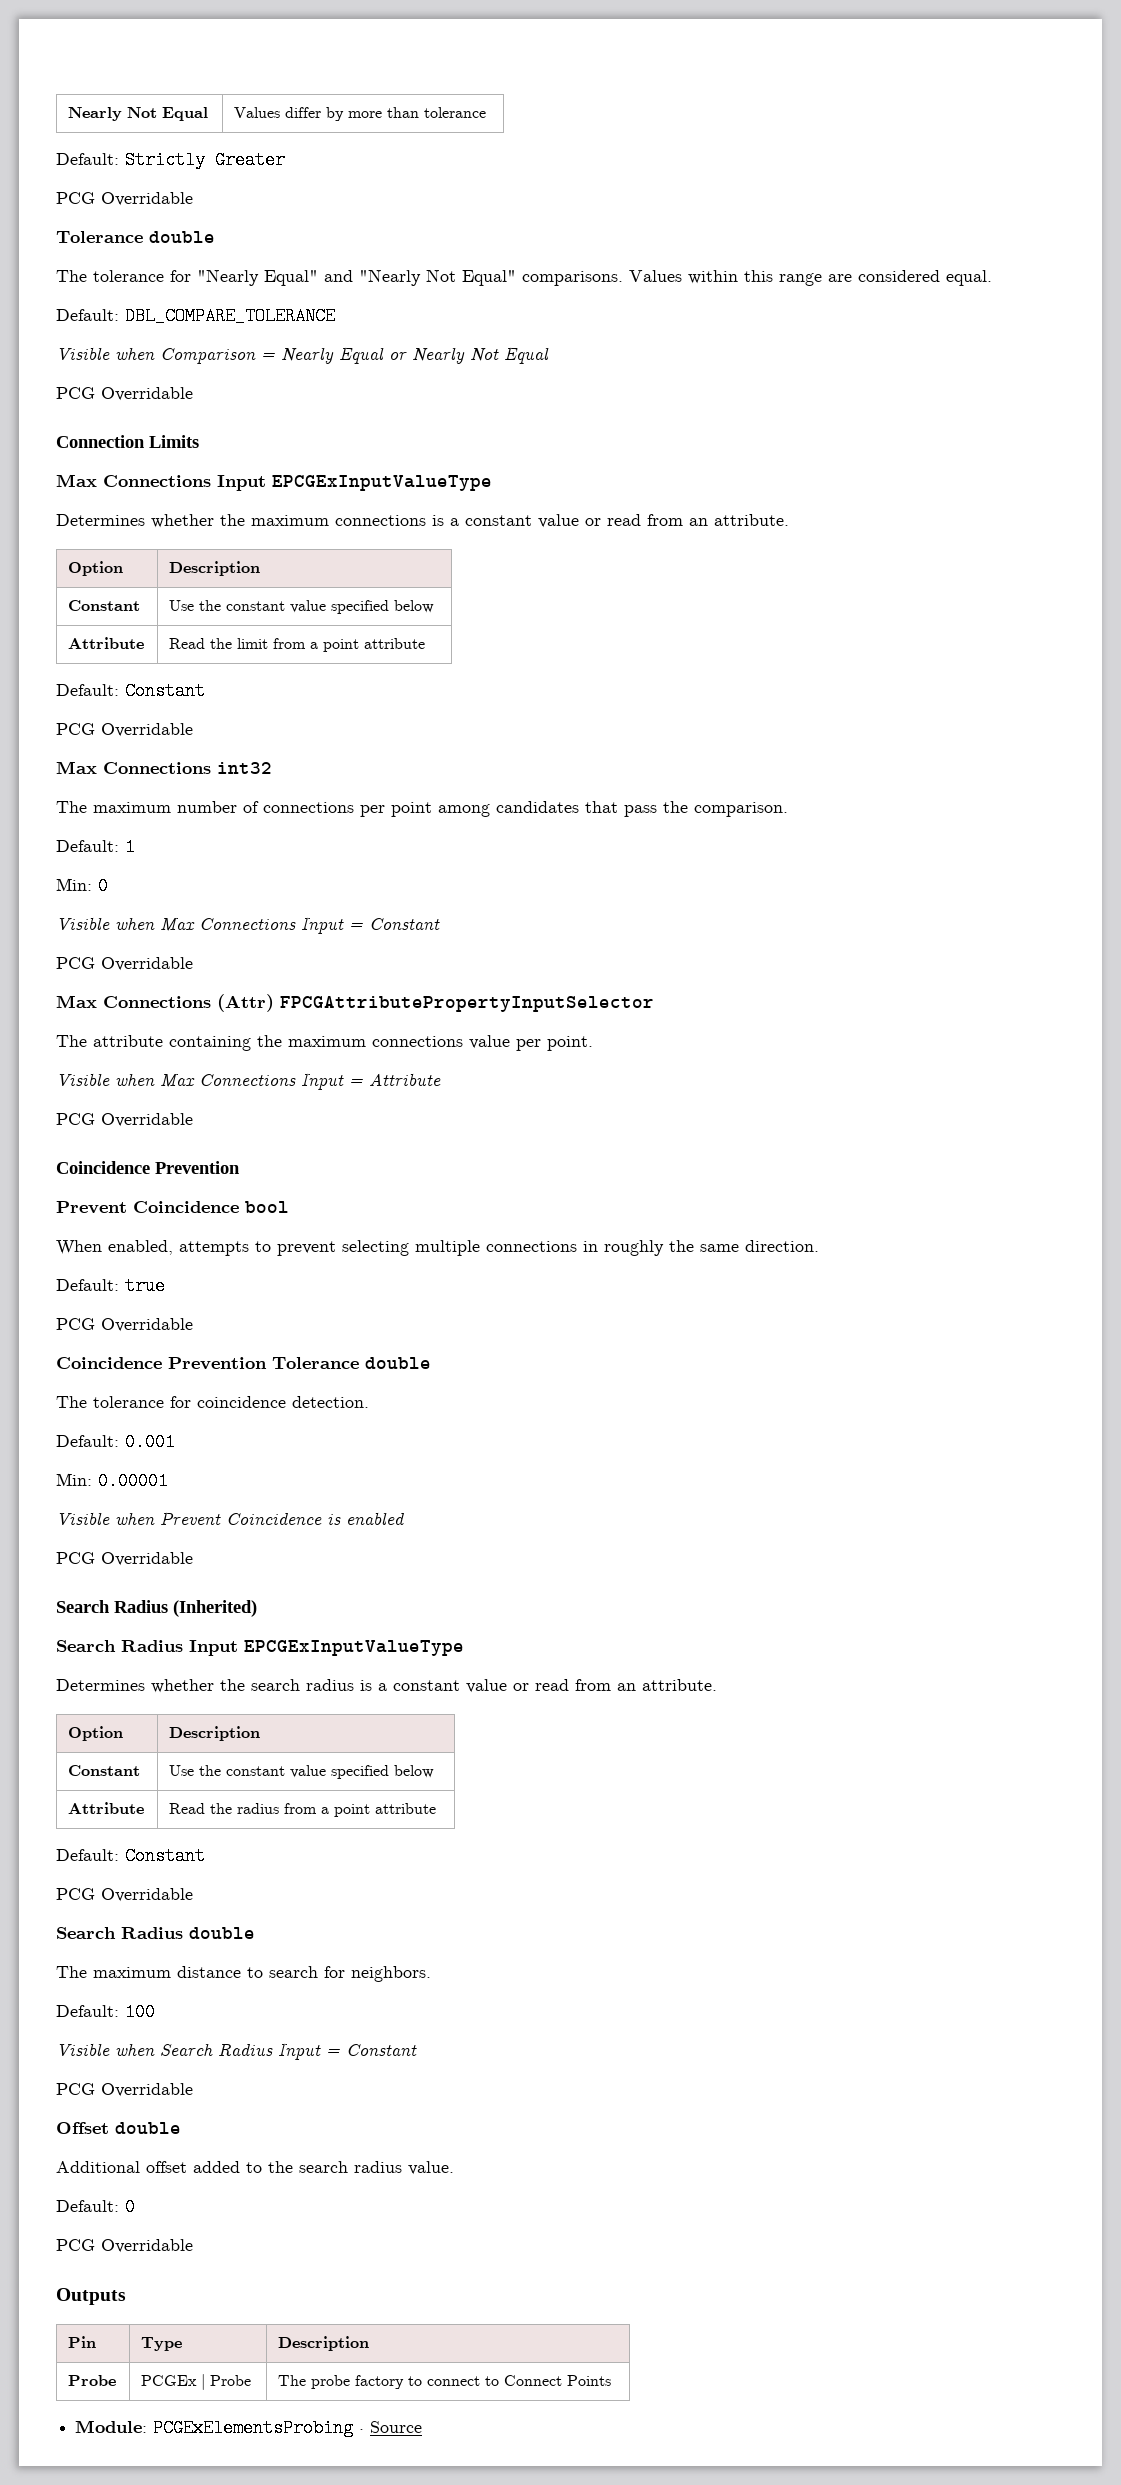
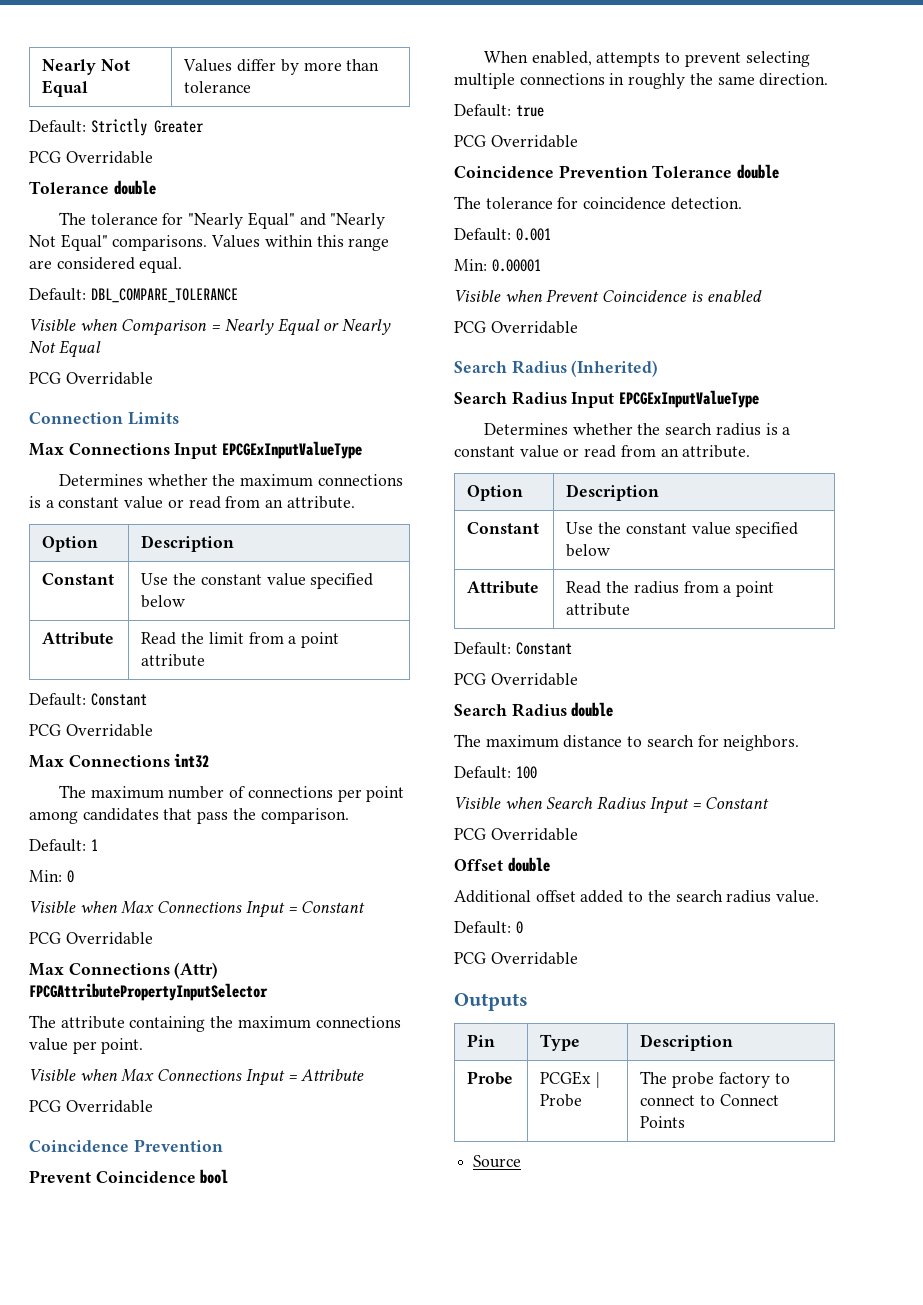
- Module: PCGExElementsProbing · Source
+ Source

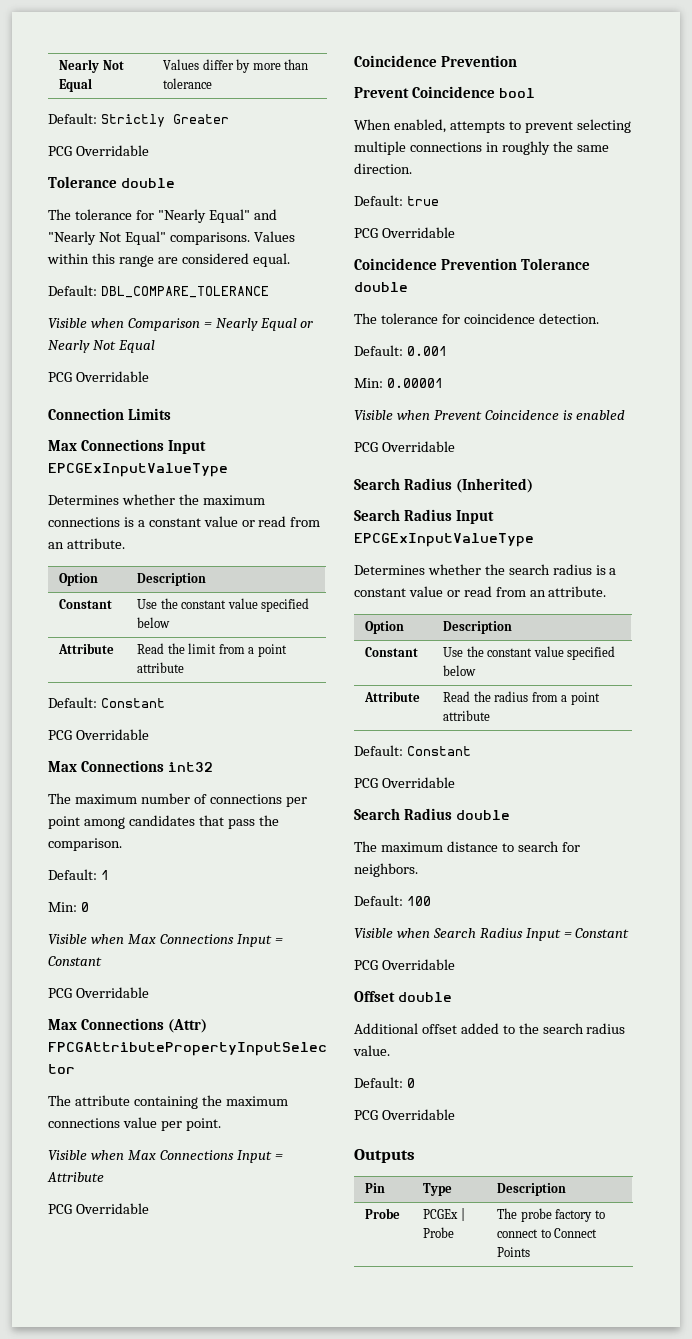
- Source

